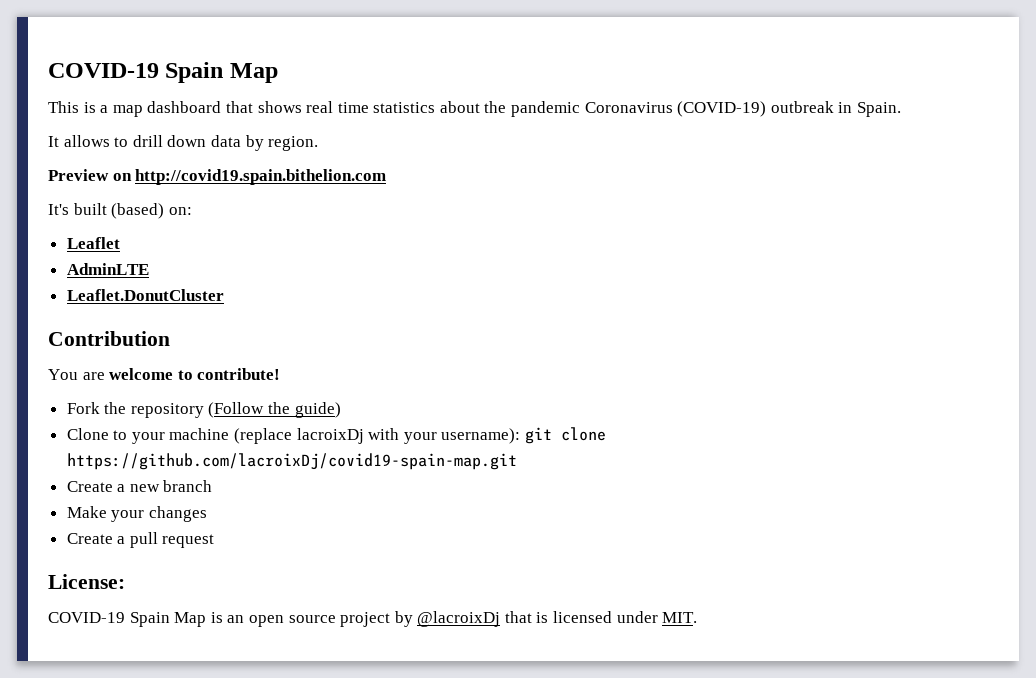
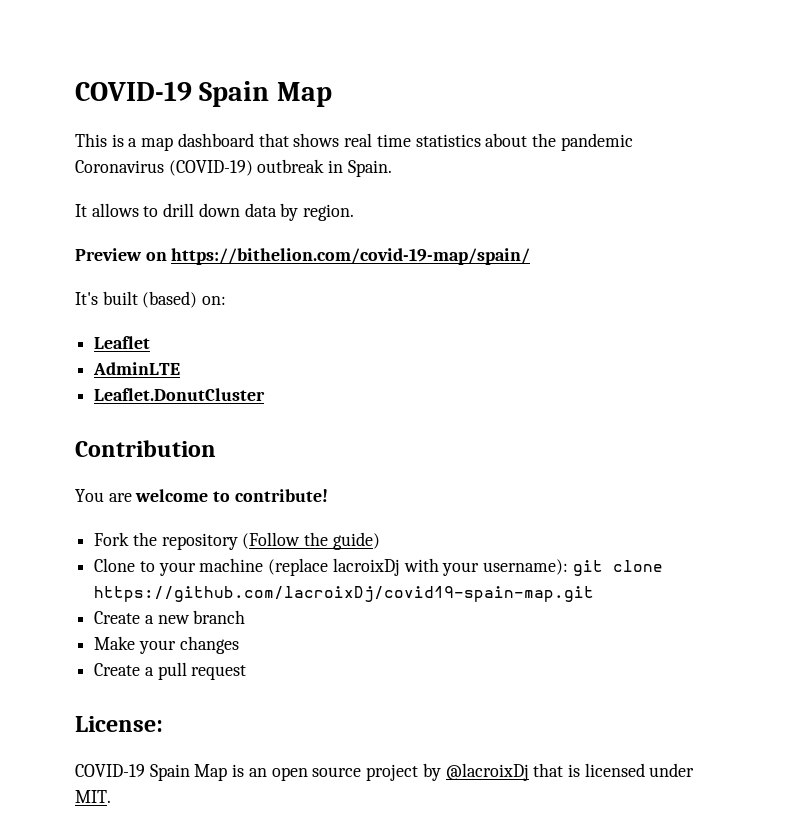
- Preview on http://covid19.spain.bithelion.com
+ Preview on https://bithelion.com/covid-19-map/spain/

